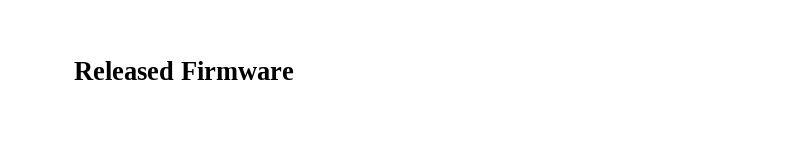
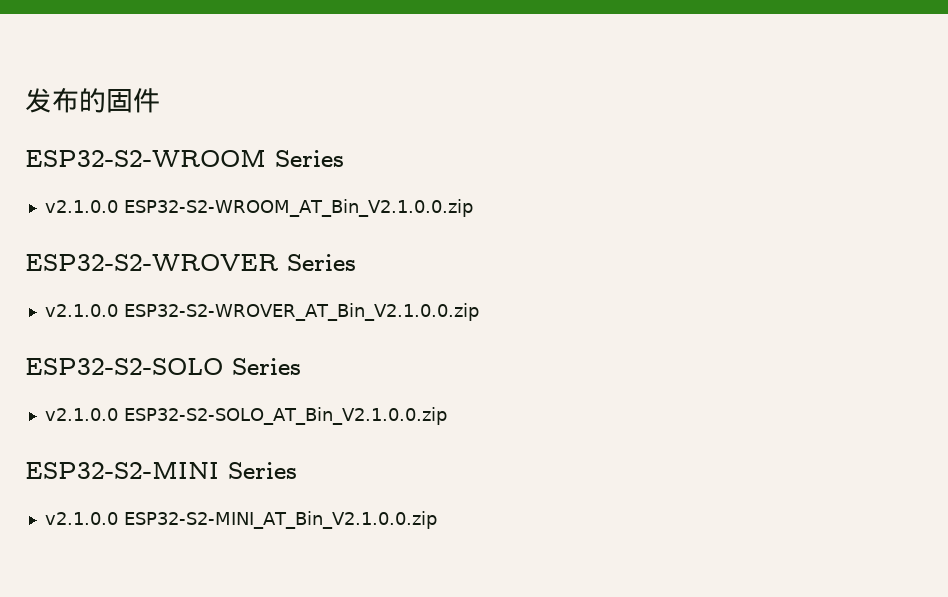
- Released Firmware
+ 发布的固件
+ ESP32-S2-WROOM Series
+ v2.1.0.0 ESP32-S2-WROOM_AT_Bin_V2.1.0.0.zip
+ ESP32-S2-WROVER Series
+ v2.1.0.0 ESP32-S2-WROVER_AT_Bin_V2.1.0.0.zip
+ ESP32-S2-SOLO Series
+ v2.1.0.0 ESP32-S2-SOLO_AT_Bin_V2.1.0.0.zip
+ ESP32-S2-MINI Series
+ v2.1.0.0 ESP32-S2-MINI_AT_Bin_V2.1.0.0.zip

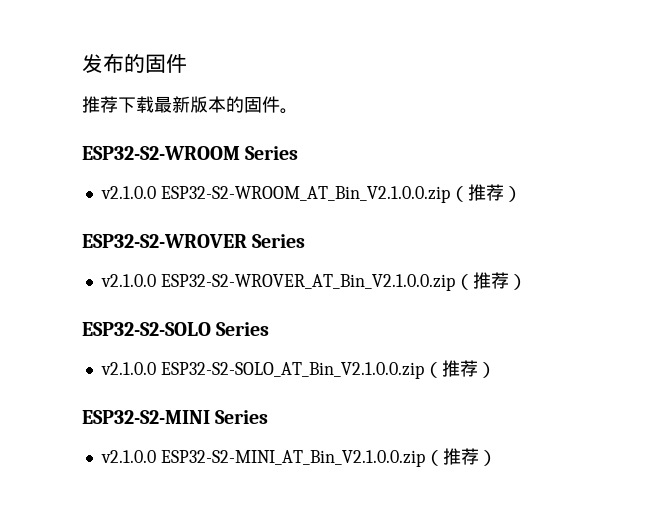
+ 推荐下载最新版本的固件。
- v2.1.0.0 ESP32-S2-WROOM_AT_Bin_V2.1.0.0.zip
+ v2.1.0.0 ESP32-S2-WROOM_AT_Bin_V2.1.0.0.zip（推荐）
- v2.1.0.0 ESP32-S2-WROVER_AT_Bin_V2.1.0.0.zip
+ v2.1.0.0 ESP32-S2-WROVER_AT_Bin_V2.1.0.0.zip（推荐）
- v2.1.0.0 ESP32-S2-SOLO_AT_Bin_V2.1.0.0.zip
+ v2.1.0.0 ESP32-S2-SOLO_AT_Bin_V2.1.0.0.zip（推荐）
- v2.1.0.0 ESP32-S2-MINI_AT_Bin_V2.1.0.0.zip
+ v2.1.0.0 ESP32-S2-MINI_AT_Bin_V2.1.0.0.zip（推荐）

